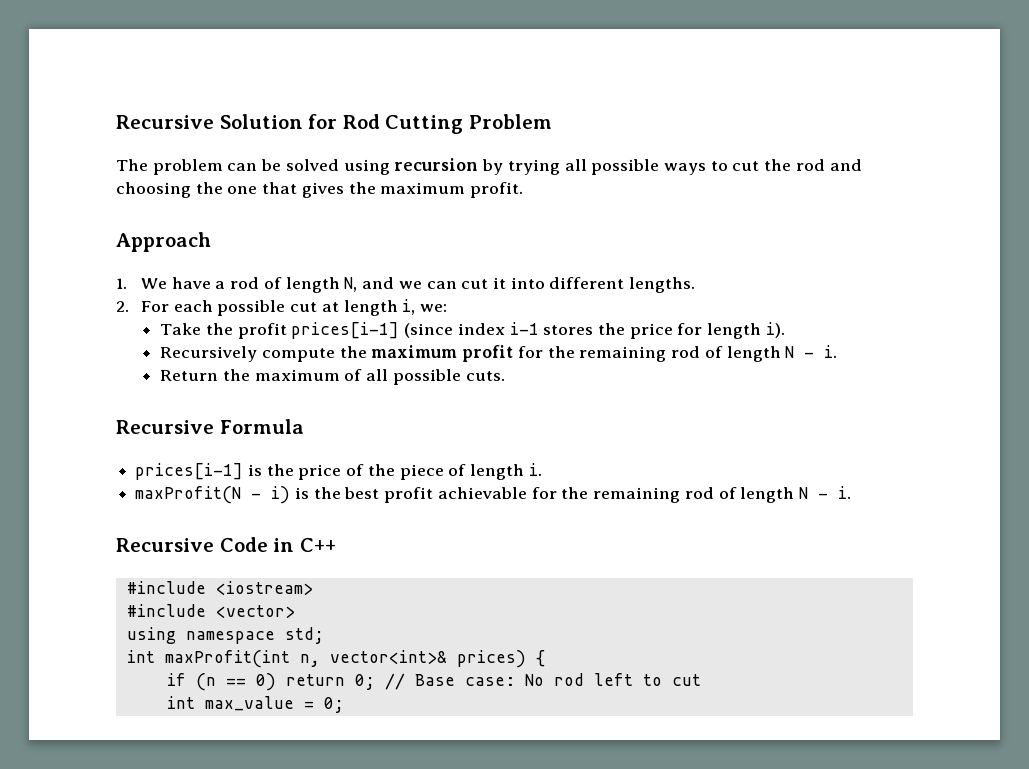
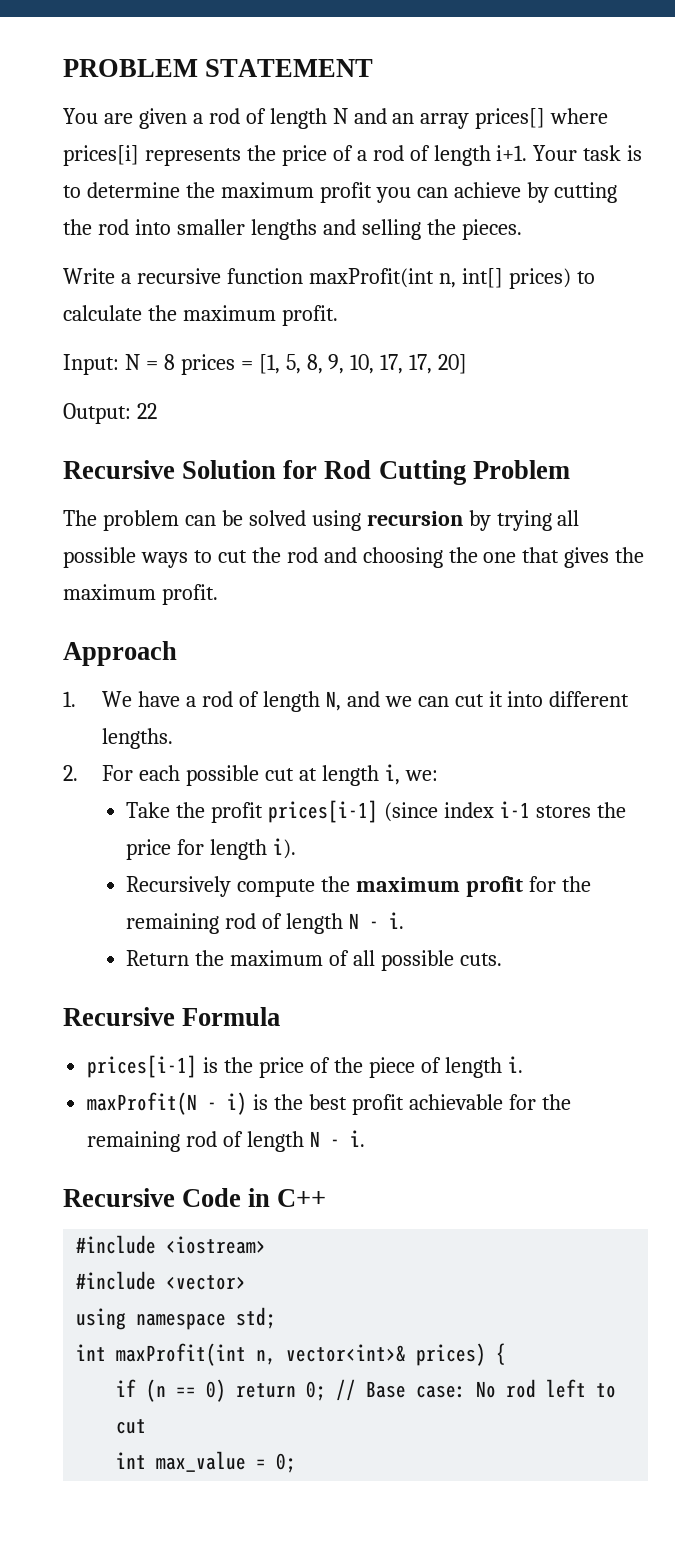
+ PROBLEM STATEMENT
+ You are given a rod of length N and an array prices[] where prices[i] represents the price of a rod of length i+1. Your task is to determine the maximum profit you can achieve by cutting the rod into smaller lengths and selling the pieces.
+ Write a recursive function maxProfit(int n, int[] prices) to calculate the maximum profit.
+ Input: N = 8 prices = [1, 5, 8, 9, 10, 17, 17, 20]
+ Output: 22

